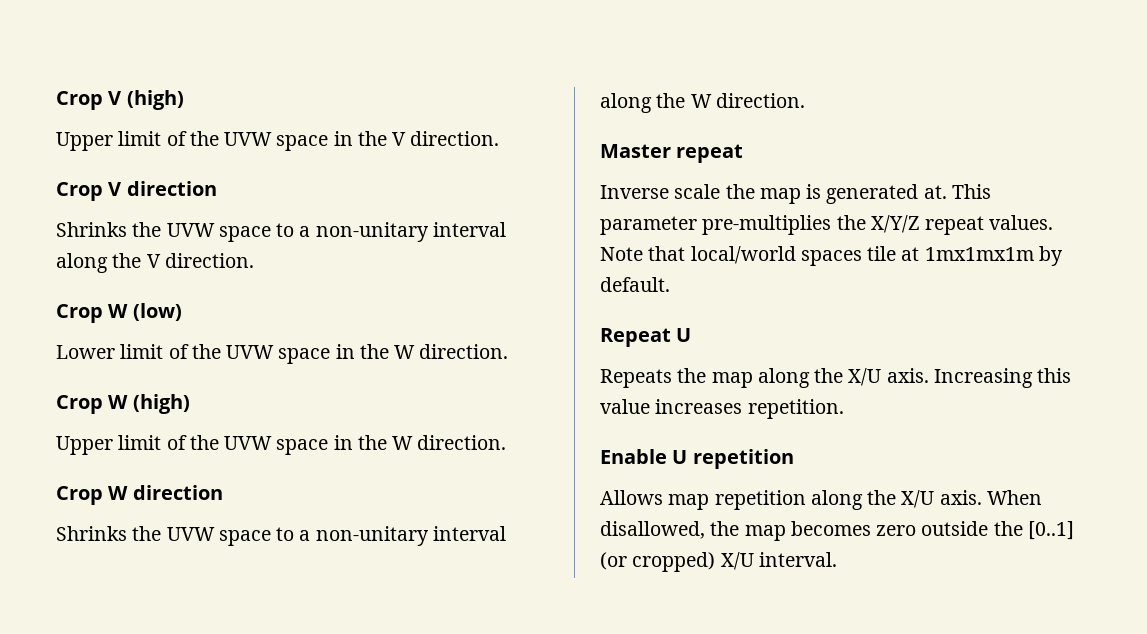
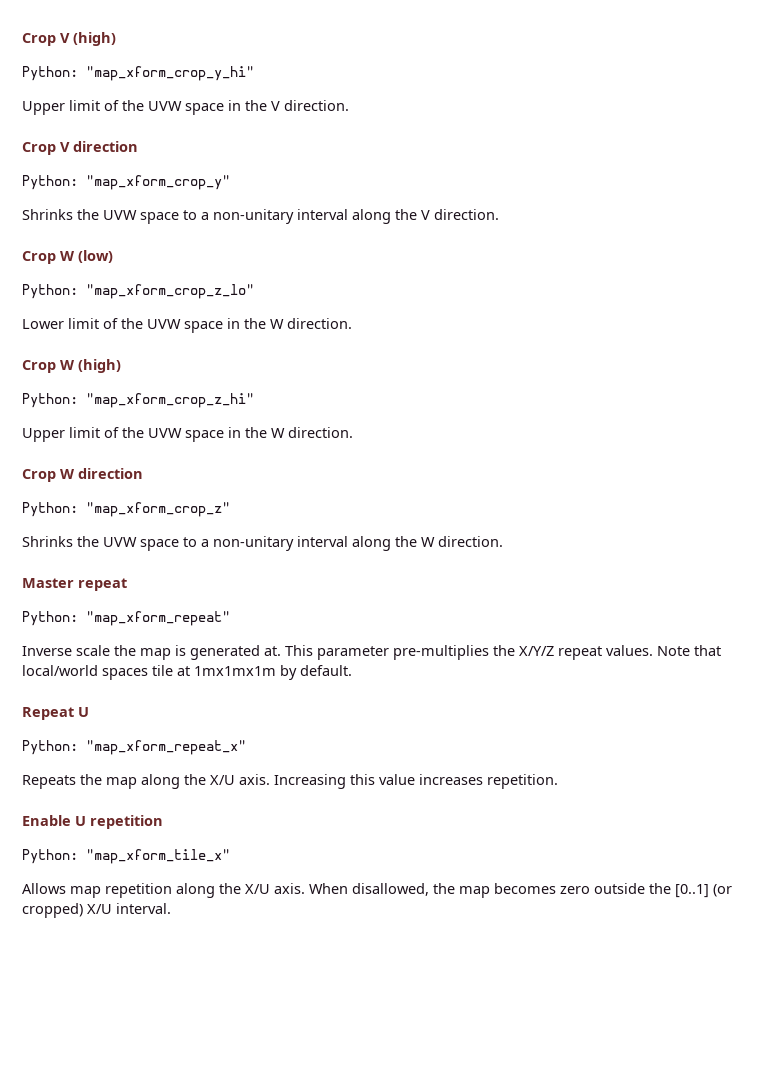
+ Python: "map_xform_crop_y_hi"
+ Python: "map_xform_crop_y"
+ Python: "map_xform_crop_z_lo"
+ Python: "map_xform_crop_z_hi"
+ Python: "map_xform_crop_z"
+ Python: "map_xform_repeat"
+ Python: "map_xform_repeat_x"
+ Python: "map_xform_tile_x"

